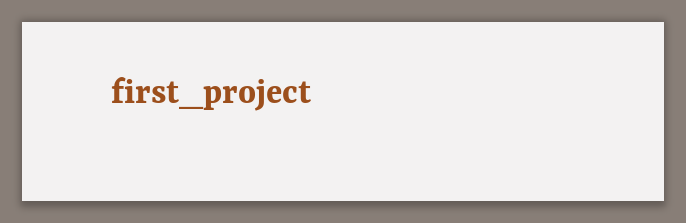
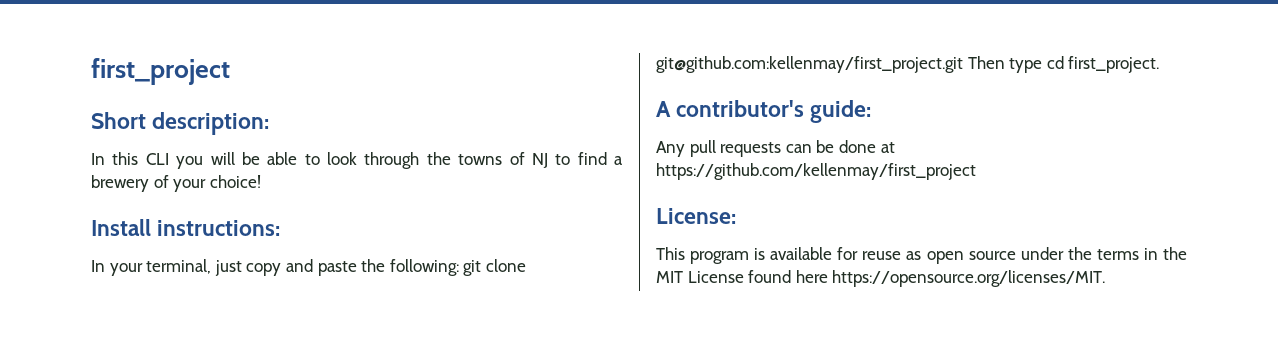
+ Short description:
+ In this CLI you will be able to look through the towns of NJ to find a brewery of your choice!
+ Install instructions:
+ In your terminal, just copy and paste the following: git clone git@github.com:kellenmay/first_project.git Then type cd first_project.
+ A contributor's guide:
+ Any pull requests can be done at https://github.com/kellenmay/first_project
+ License:
+ This program is available for reuse as open source under the terms in the MIT License found here https://opensource.org/licenses/MIT.

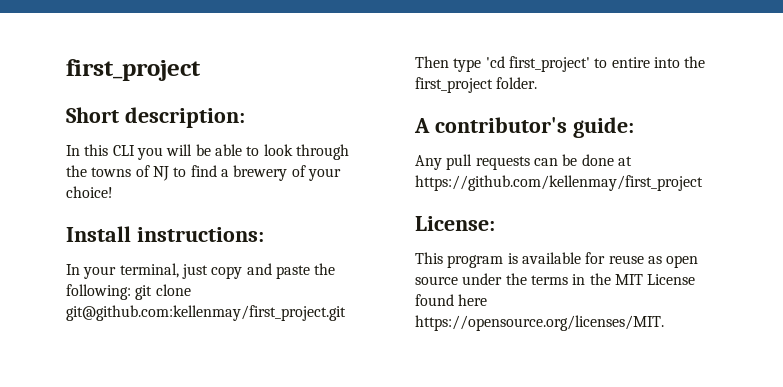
- In your terminal, just copy and paste the following: git clone git@github.com:kellenmay/first_project.git Then type cd first_project.
+ In your terminal, just copy and paste the following: git clone git@github.com:kellenmay/first_project.git Then type 'cd first_project' to entire into the first_project folder.

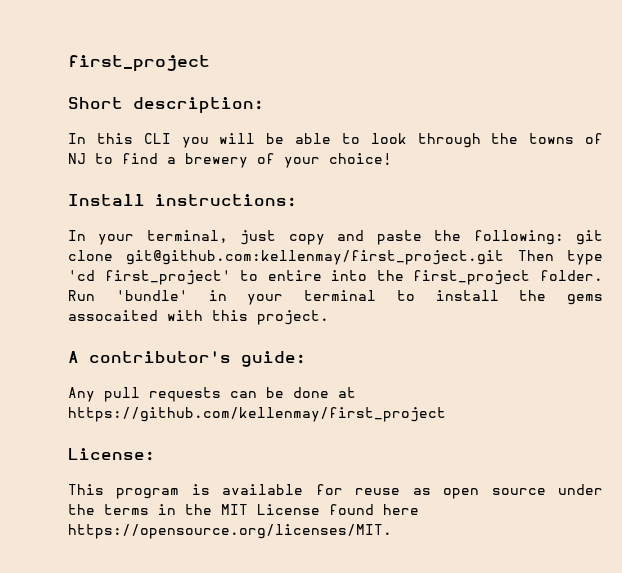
+ Run 'bundle' in your terminal to install the gems assocaited with this project.

